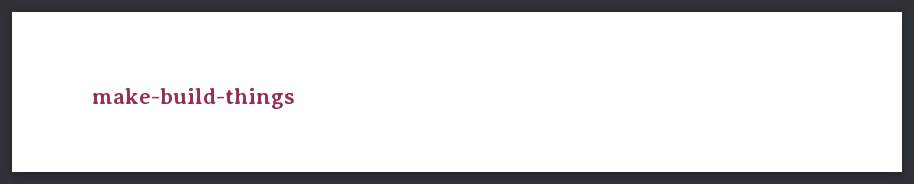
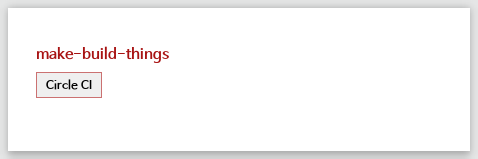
+ Circle CI

